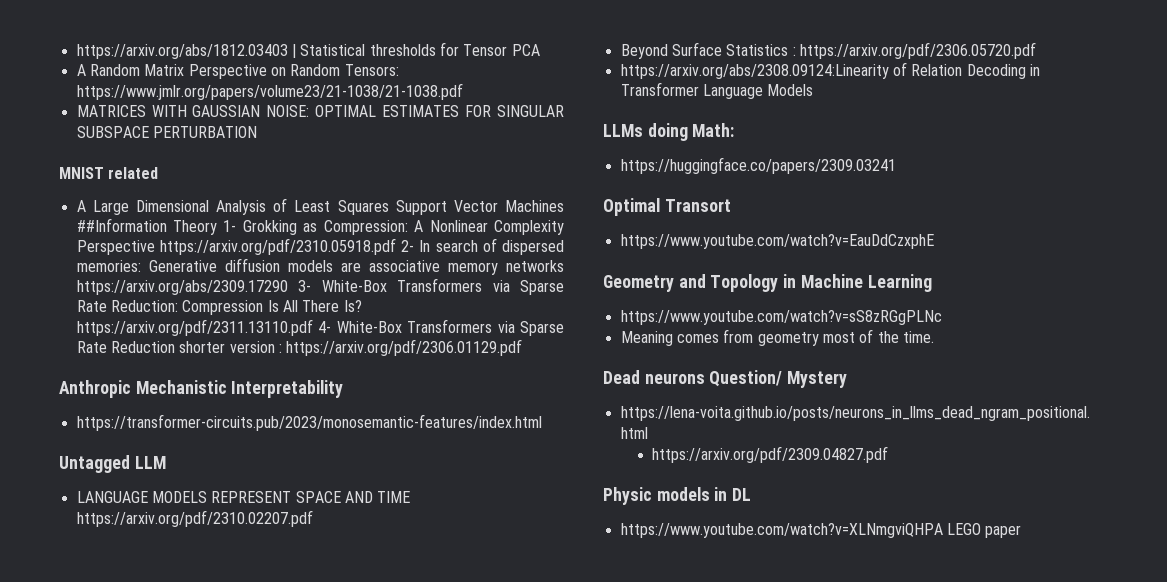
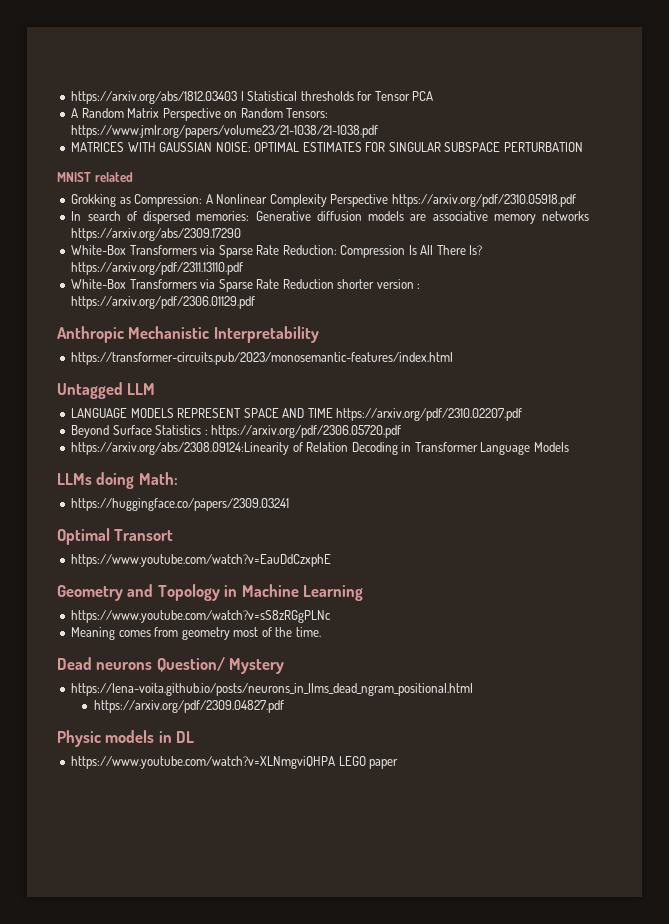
- A Large Dimensional Analysis of Least Squares Support Vector Machines ##Information Theory 1- Grokking as Compression: A Nonlinear Complexity Perspective https://arxiv.org/pdf/2310.05918.pdf 2- In search of dispersed memories: Generative diffusion models are associative memory networks https://arxiv.org/abs/2309.17290 3- White-Box Transformers via Sparse Rate Reduction: Compression Is All There Is? https://arxiv.org/pdf/2311.13110.pdf 4- White-Box Transformers via Sparse Rate Reduction shorter version : https://arxiv.org/pdf/2306.01129.pdf
+ Grokking as Compression: A Nonlinear Complexity Perspective https://arxiv.org/pdf/2310.05918.pdf
+ In search of dispersed memories: Generative diffusion models are associative memory networks https://arxiv.org/abs/2309.17290
+ White-Box Transformers via Sparse Rate Reduction: Compression Is All There Is? https://arxiv.org/pdf/2311.13110.pdf
+ White-Box Transformers via Sparse Rate Reduction shorter version : https://arxiv.org/pdf/2306.01129.pdf

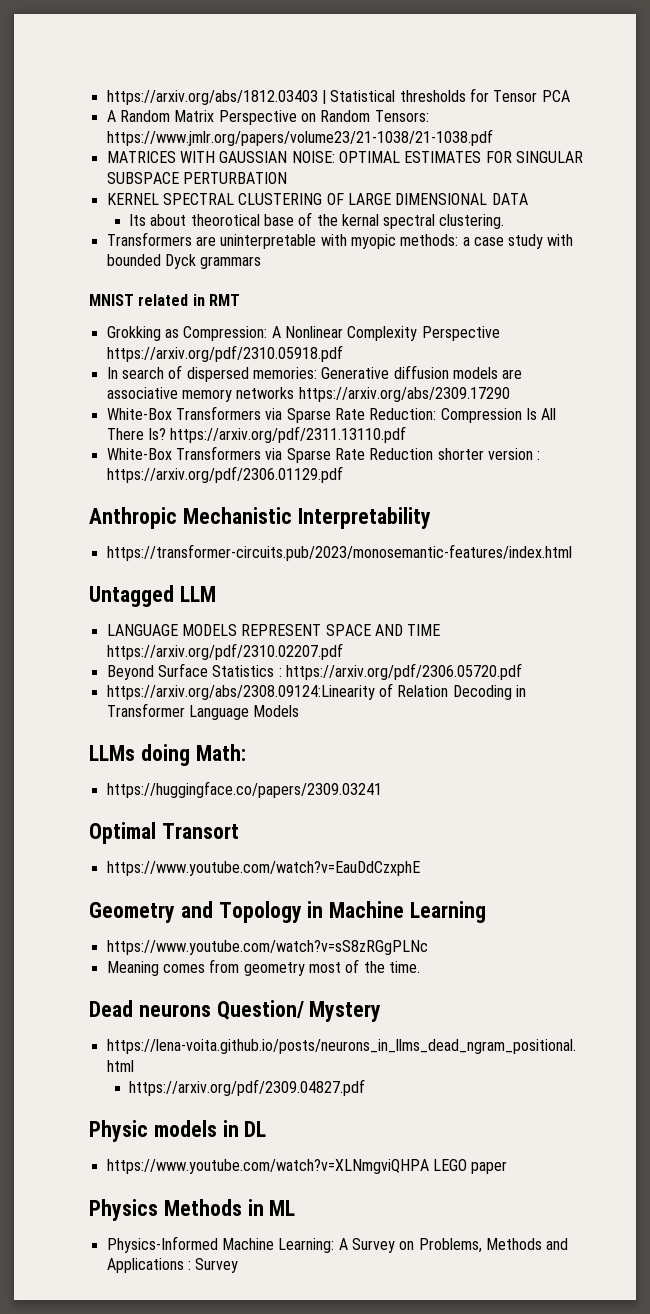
+ KERNEL SPECTRAL CLUSTERING OF LARGE DIMENSIONAL DATA
+ Its about theorotical base of the kernal spectral clustering.
+ Transformers are uninterpretable with myopic methods: a case study with bounded Dyck grammars
- MNIST related
+ MNIST related in RMT
+ Physics Methods in ML
+ Physics-Informed Machine Learning: A Survey on Problems, Methods and Applications : Survey

